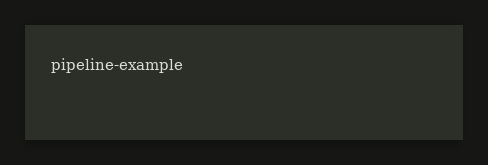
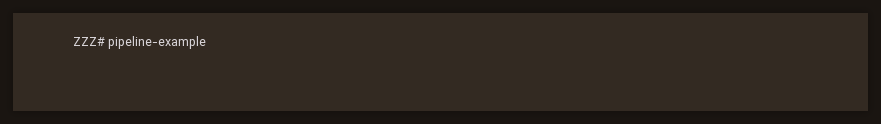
- pipeline-example
+ ZZZ# pipeline-example

